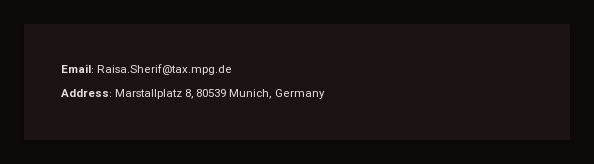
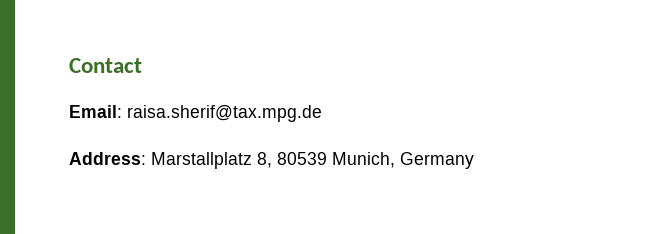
- Email: Raisa.Sherif@tax.mpg.de
+ Contact
+ Email: raisa.sherif@tax.mpg.de

